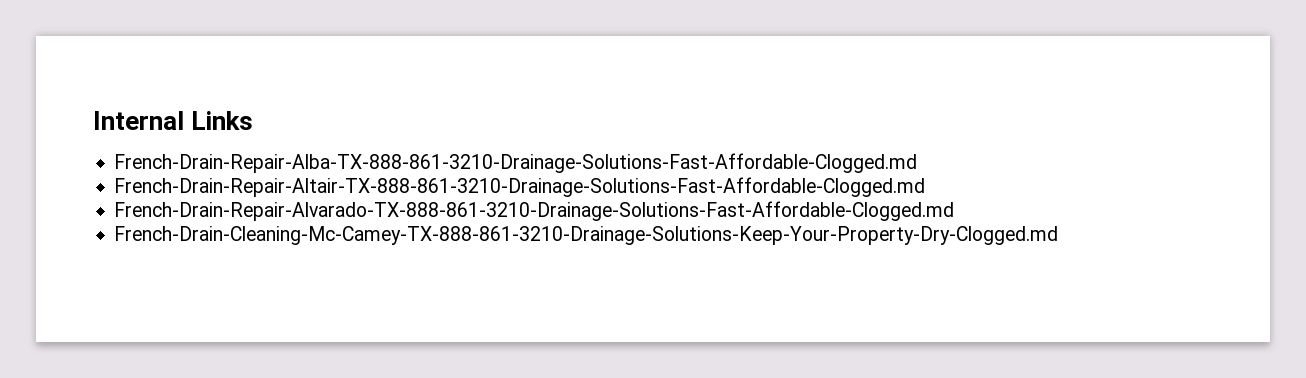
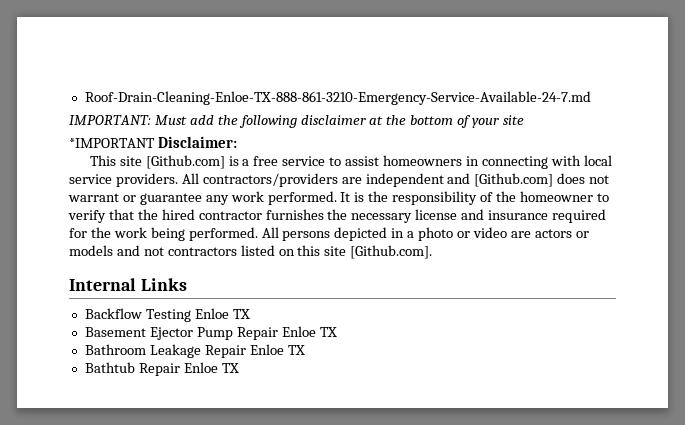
+ Roof-Drain-Cleaning-Enloe-TX-888-861-3210-Emergency-Service-Available-24-7.md
+ IMPORTANT: Must add the following disclaimer at the bottom of your site
+ *IMPORTANT Disclaimer:
+ This site [Github.com] is a free service to assist homeowners in connecting with local service providers. All contractors/providers are independent and [Github.com] does not warrant or guarantee any work performed. It is the responsibility of the homeowner to verify that the hired contractor furnishes the necessary license and insurance required for the work being performed. All persons depicted in a photo or video are actors or models and not contractors listed on this site [Github.com].
  Internal Links
- French-Drain-Repair-Alba-TX-888-861-3210-Drainage-Solutions-Fast-Affordable-Clogged.md
- French-Drain-Repair-Altair-TX-888-861-3210-Drainage-Solutions-Fast-Affordable-Clogged.md
- French-Drain-Repair-Alvarado-TX-888-861-3210-Drainage-Solutions-Fast-Affordable-Clogged.md
- French-Drain-Cleaning-Mc-Camey-TX-888-861-3210-Drainage-Solutions-Keep-Your-Property-Dry-Clogged.md
+ Backflow Testing Enloe TX
+ Basement Ejector Pump Repair Enloe TX
+ Bathroom Leakage Repair Enloe TX
+ Bathtub Repair Enloe TX

